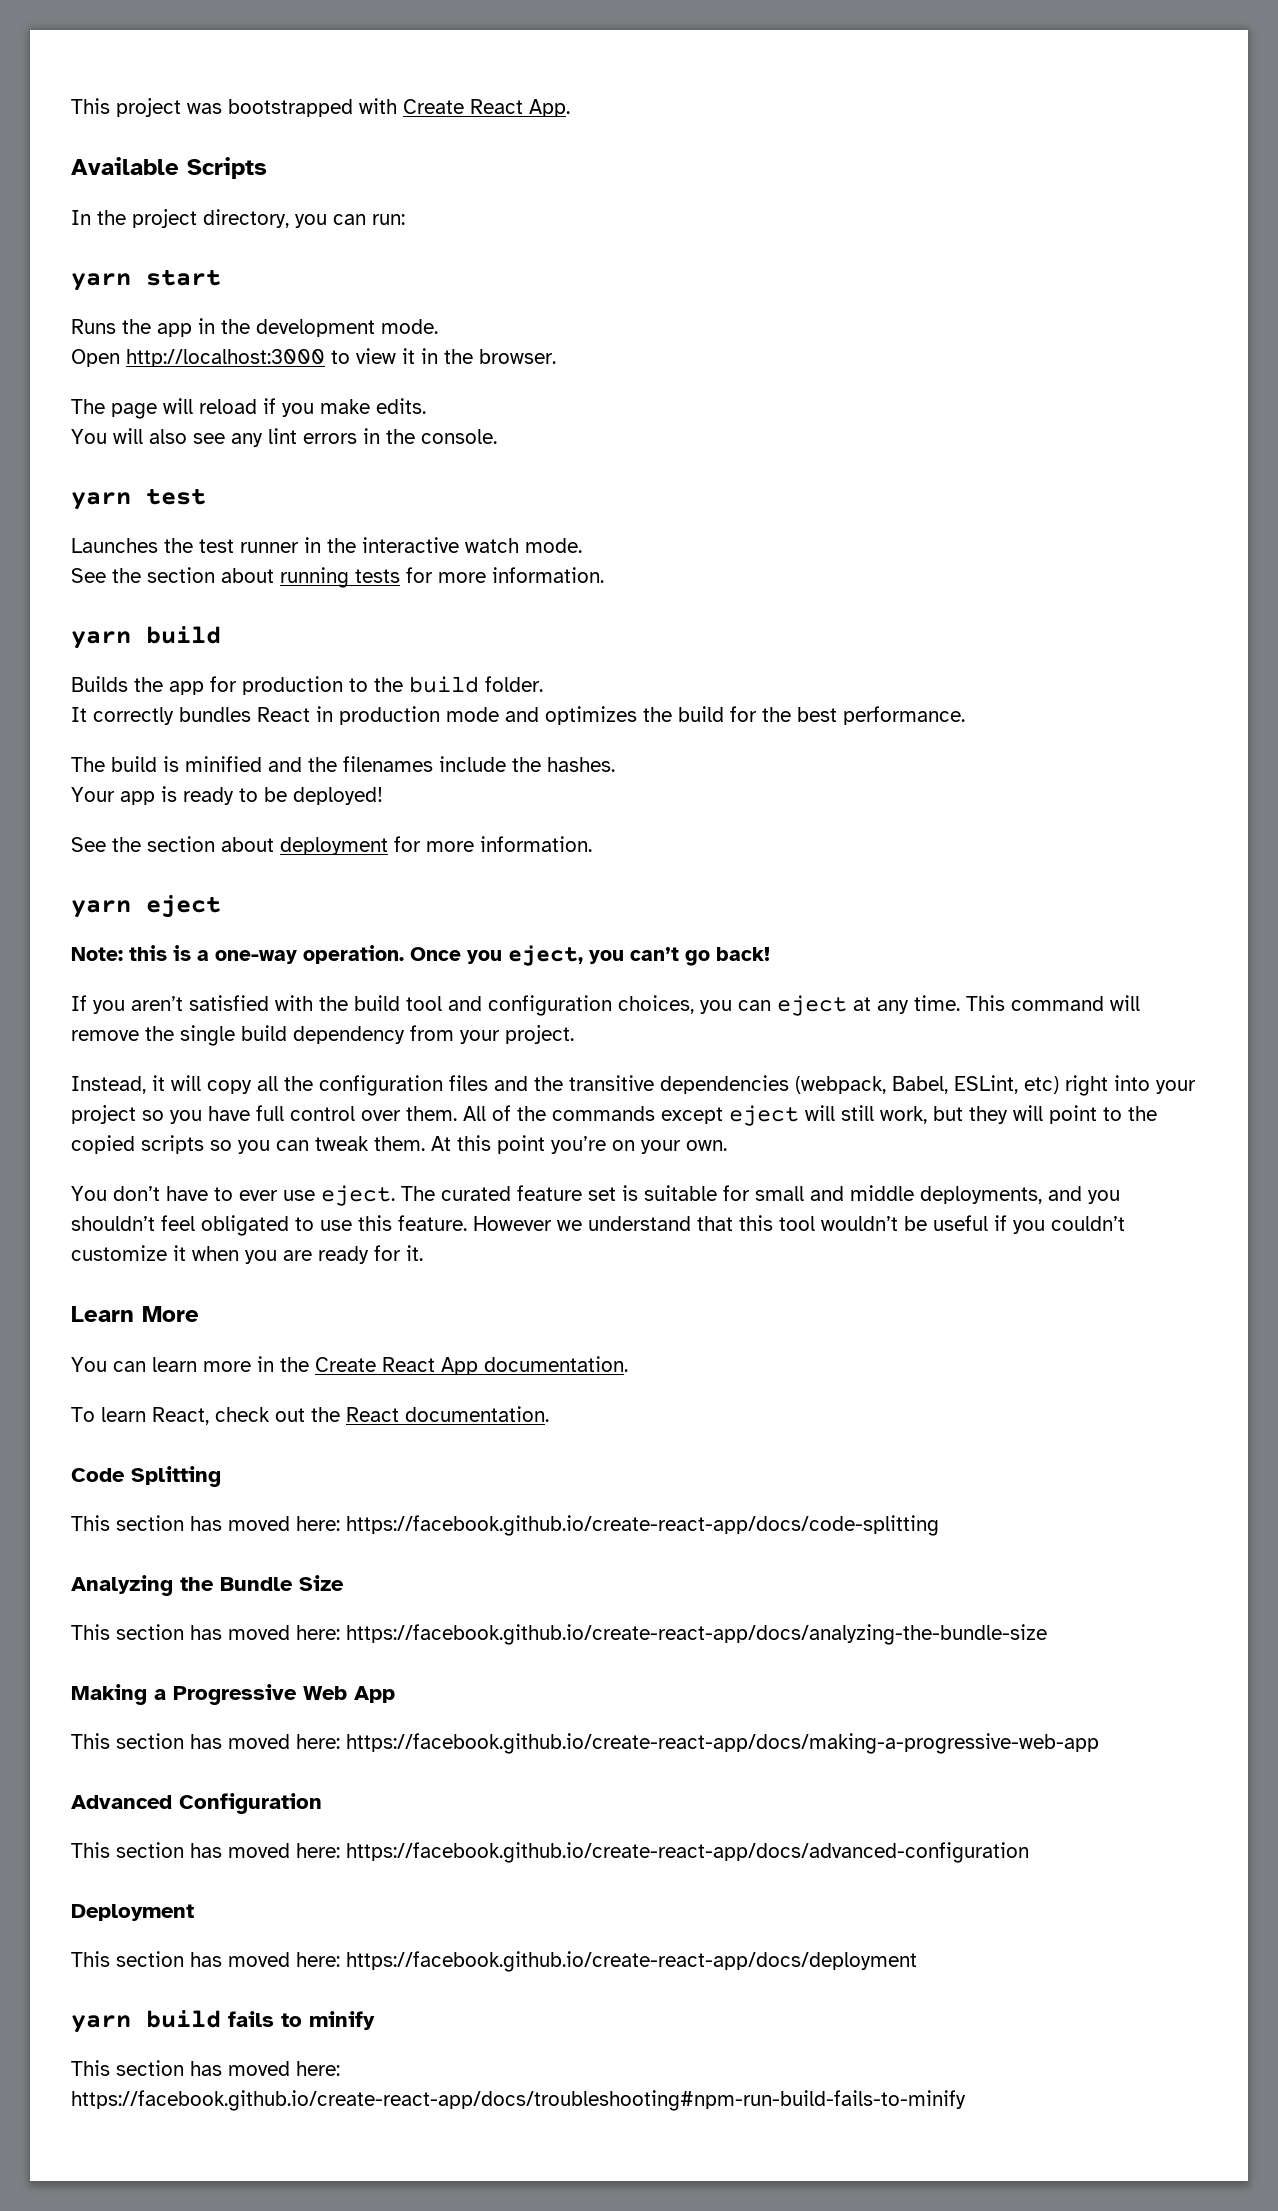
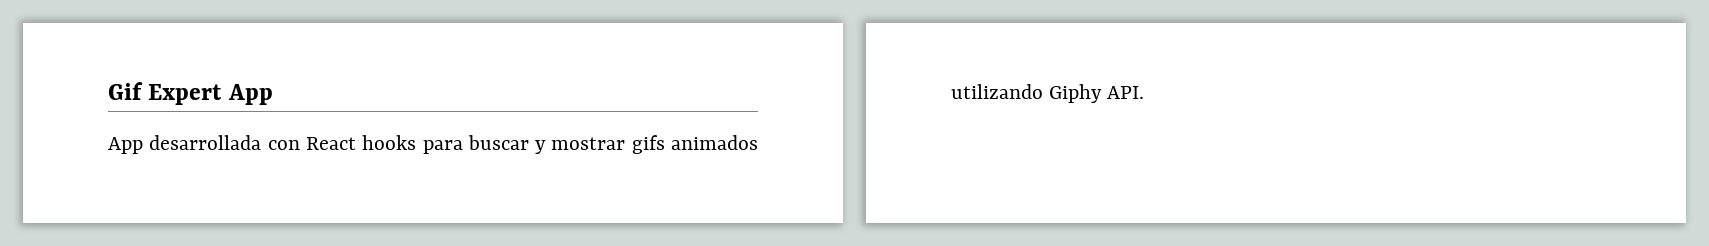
- This project was bootstrapped with Create React App.
- Available Scripts
- In the project directory, you can run:
- yarn start
- Runs the app in the development mode.
- Open http://localhost:3000 to view it in the browser.
- The page will reload if you make edits.
- You will also see any lint errors in the console.
- yarn test
- Launches the test runner in the interactive watch mode.
- See the section about running tests for more information.
- yarn build
- Builds the app for production to the build folder.
- It correctly bundles React in production mode and optimizes the build for the best performance.
- The build is minified and the filenames include the hashes.
- Your app is ready to be deployed!
- See the section about deployment for more information.
- yarn eject
- Note: this is a one-way operation. Once you eject, you can’t go back!
- If you aren’t satisfied with the build tool and configuration choices, you can eject at any time. This command will remove the single build dependency from your project.
- Instead, it will copy all the configuration files and the transitive dependencies (webpack, Babel, ESLint, etc) right into your project so you have full control over them. All of the commands except eject will still work, but they will point to the copied scripts so you can tweak them. At this point you’re on your own.
- You don’t have to ever use eject. The curated feature set is suitable for small and middle deployments, and you shouldn’t feel obligated to use this feature. However we understand that this tool wouldn’t be useful if you couldn’t customize it when you are ready for it.
- Learn More
- You can learn more in the Create React App documentation.
- To learn React, check out the React documentation.
- Code Splitting
- This section has moved here: https://facebook.github.io/create-react-app/docs/code-splitting
- Analyzing the Bundle Size
- This section has moved here: https://facebook.github.io/create-react-app/docs/analyzing-the-bundle-size
- Making a Progressive Web App
- This section has moved here: https://facebook.github.io/create-react-app/docs/making-a-progressive-web-app
- Advanced Configuration
- This section has moved here: https://facebook.github.io/create-react-app/docs/advanced-configuration
- Deployment
- This section has moved here: https://facebook.github.io/create-react-app/docs/deployment
- yarn build fails to minify
- This section has moved here: https://facebook.github.io/create-react-app/docs/troubleshooting#npm-run-build-fails-to-minify
+ Gif Expert App
+ App desarrollada con React hooks para buscar y mostrar gifs animados utilizando Giphy API.

